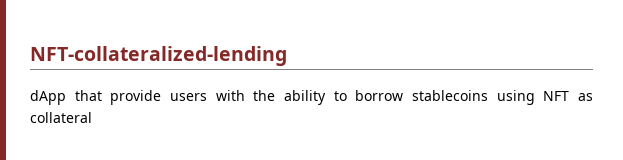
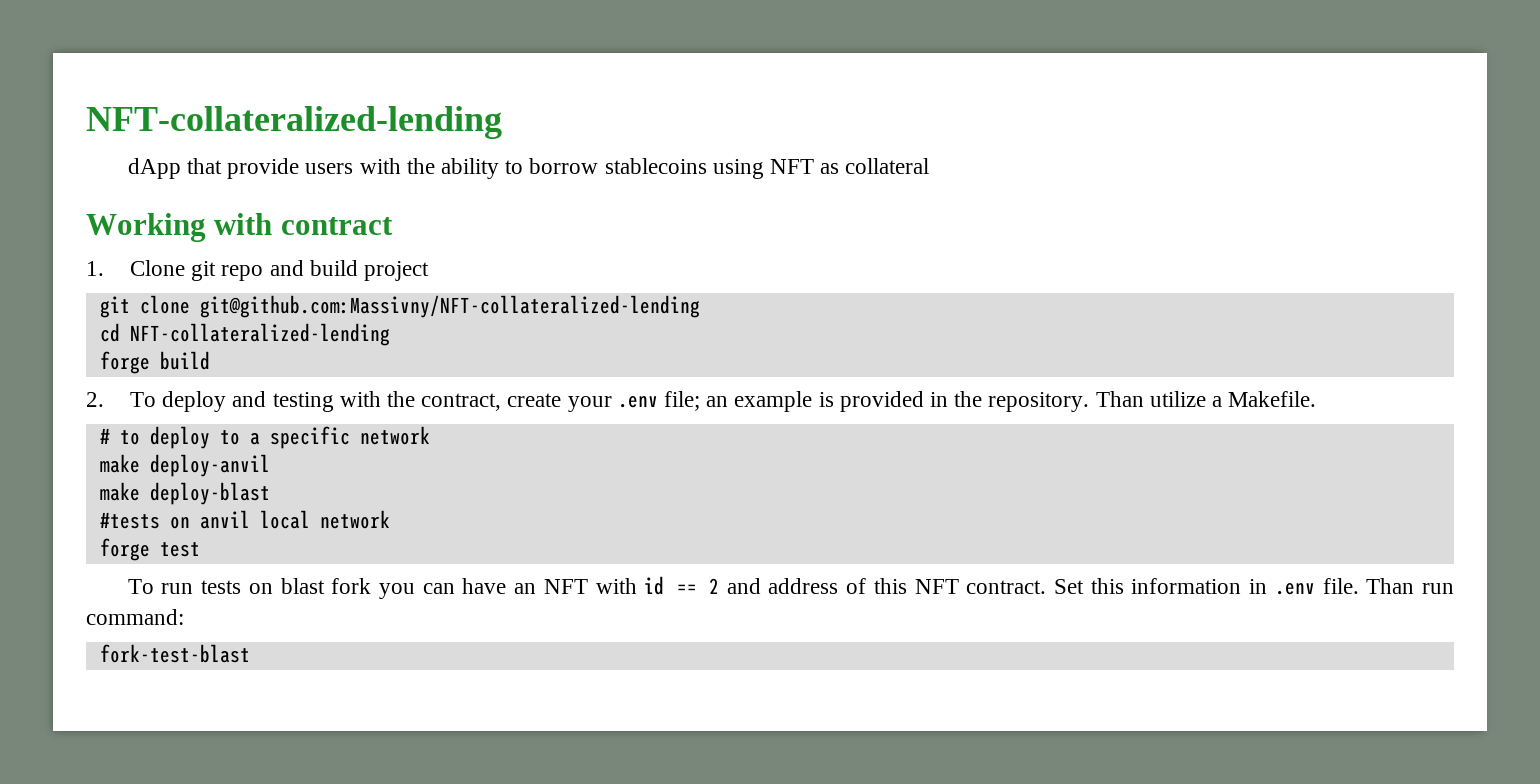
+ Working with contract
+ 1. Clone git repo and build project
+ git clone git@github.com:Massivny/NFT-collateralized-lending
+ cd NFT-collateralized-lending
+ forge build
+ 2. To deploy and testing with the contract, create your .env file; an example is provided in the repository. Than utilize a Makefile.
+ # to deploy to a specific network
+ make deploy-anvil
+ make deploy-blast
+ #tests on anvil local network
+ forge test
+ To run tests on blast fork you can have an NFT with id == 2 and address of this NFT contract. Set this information in .env file. Than run command:
+ fork-test-blast

